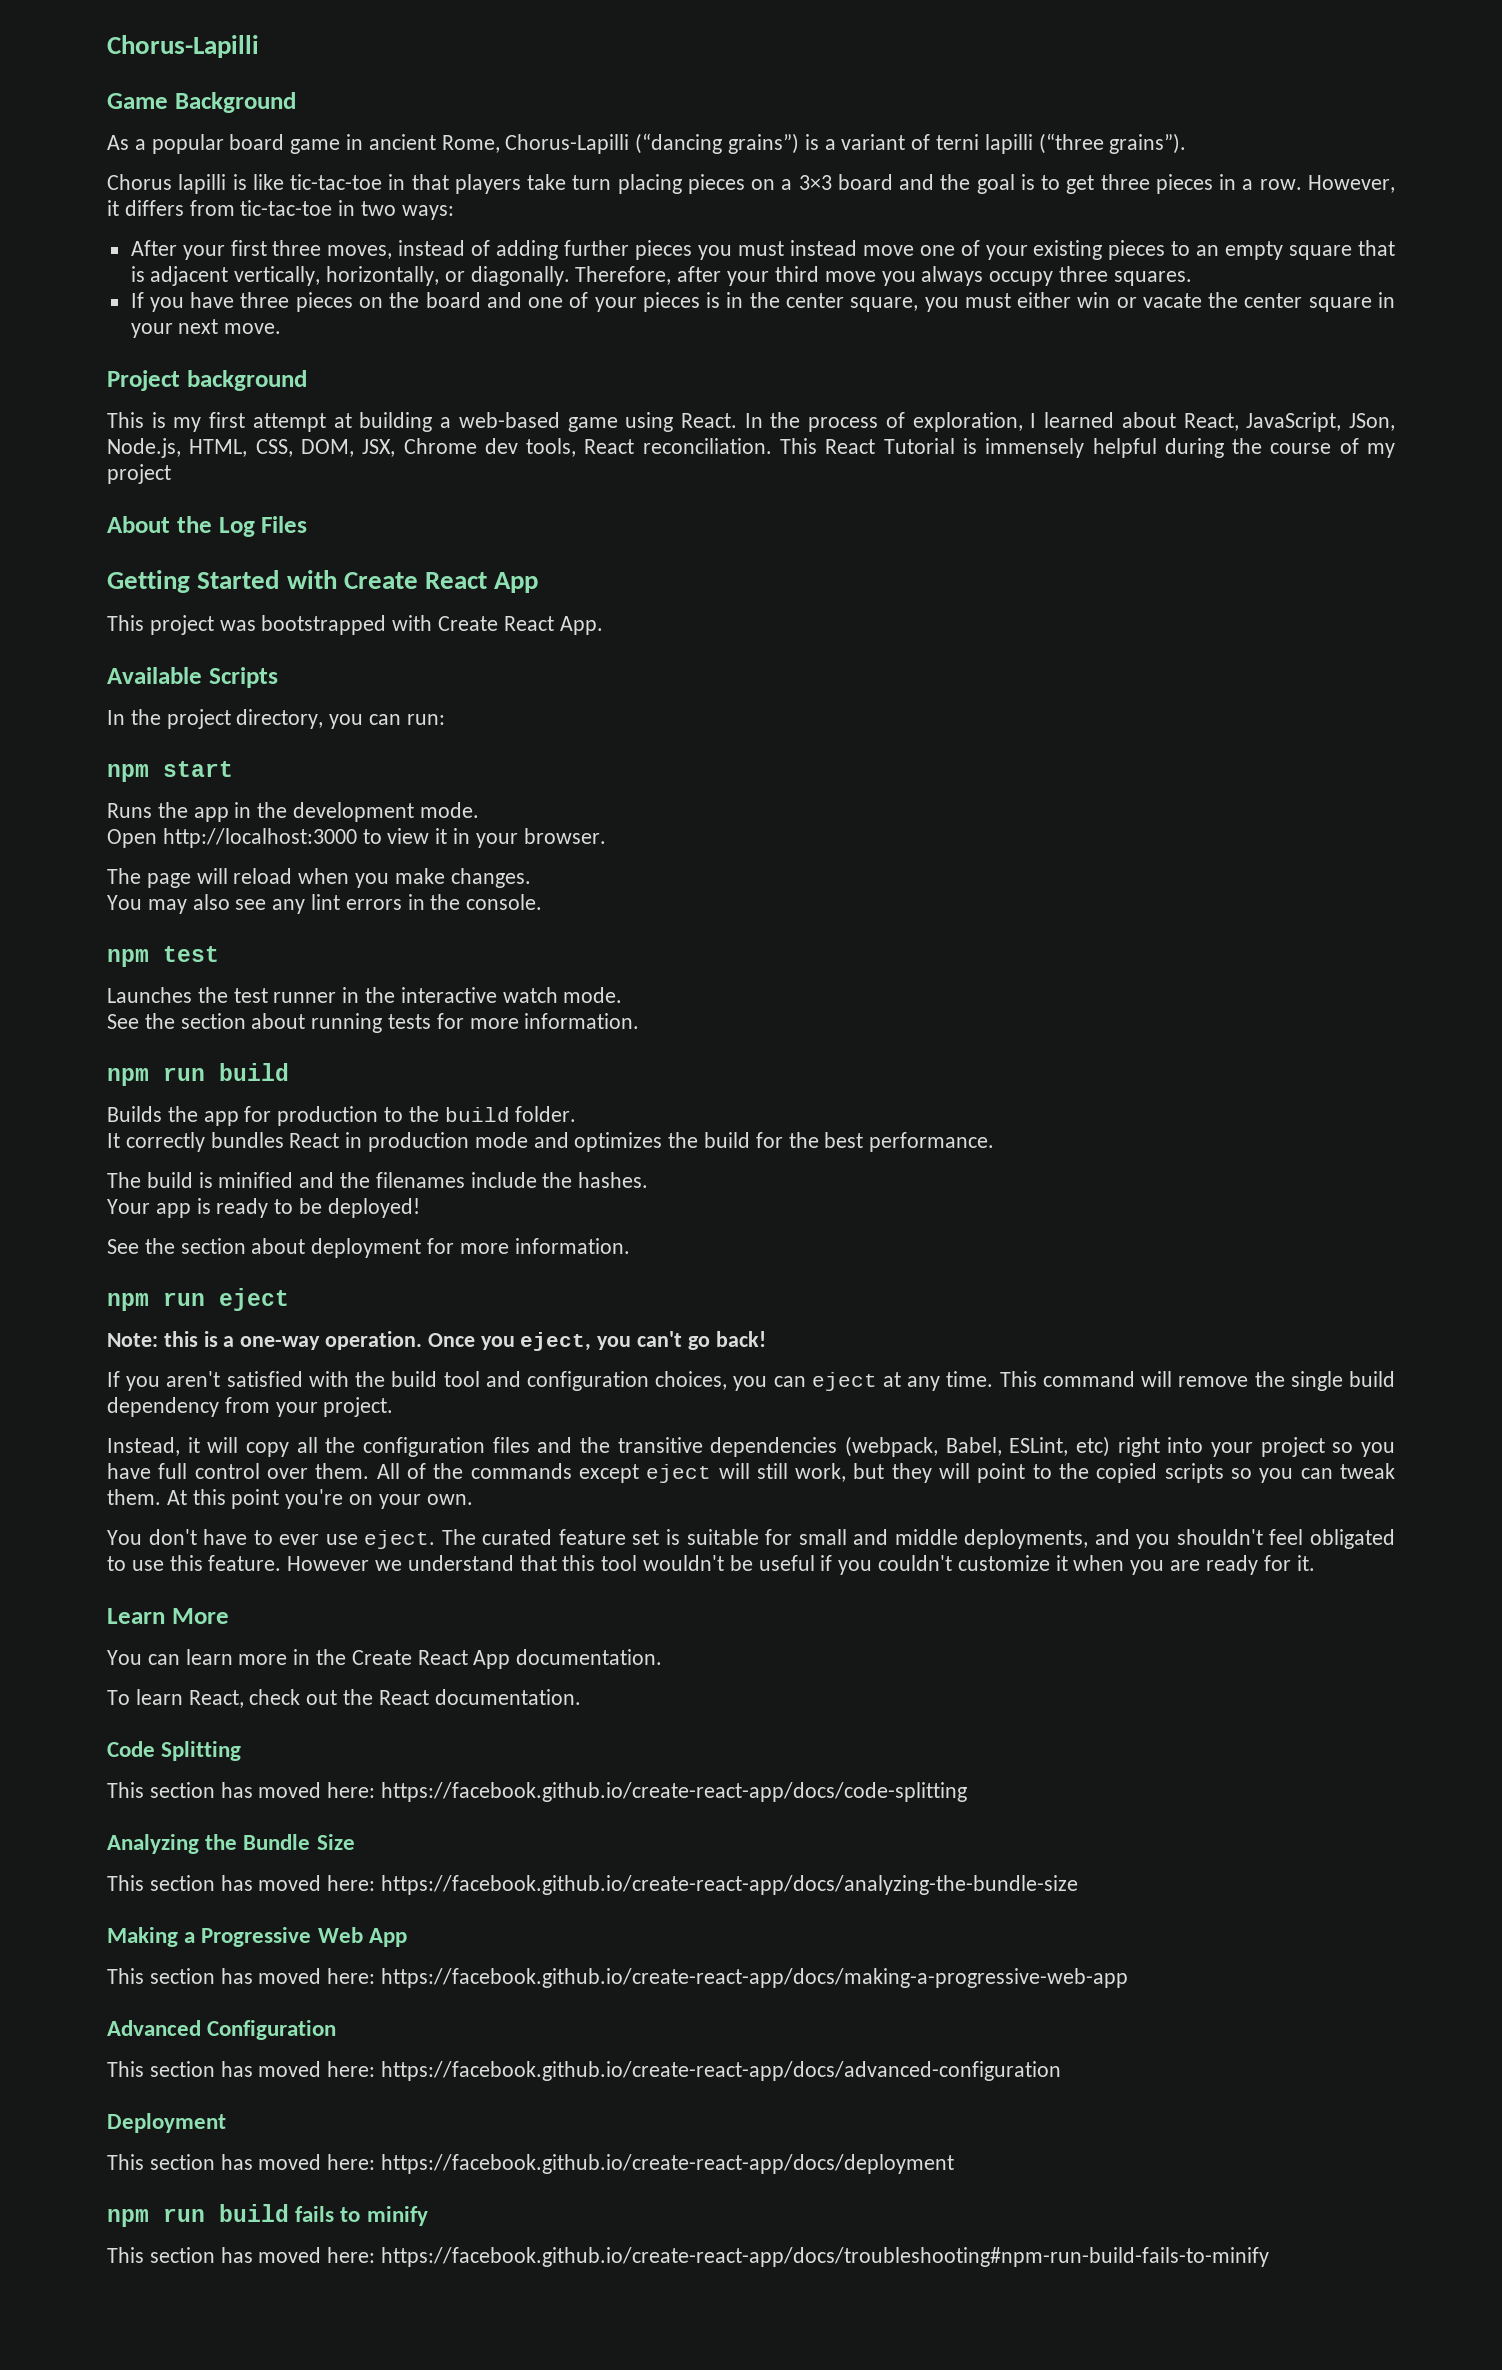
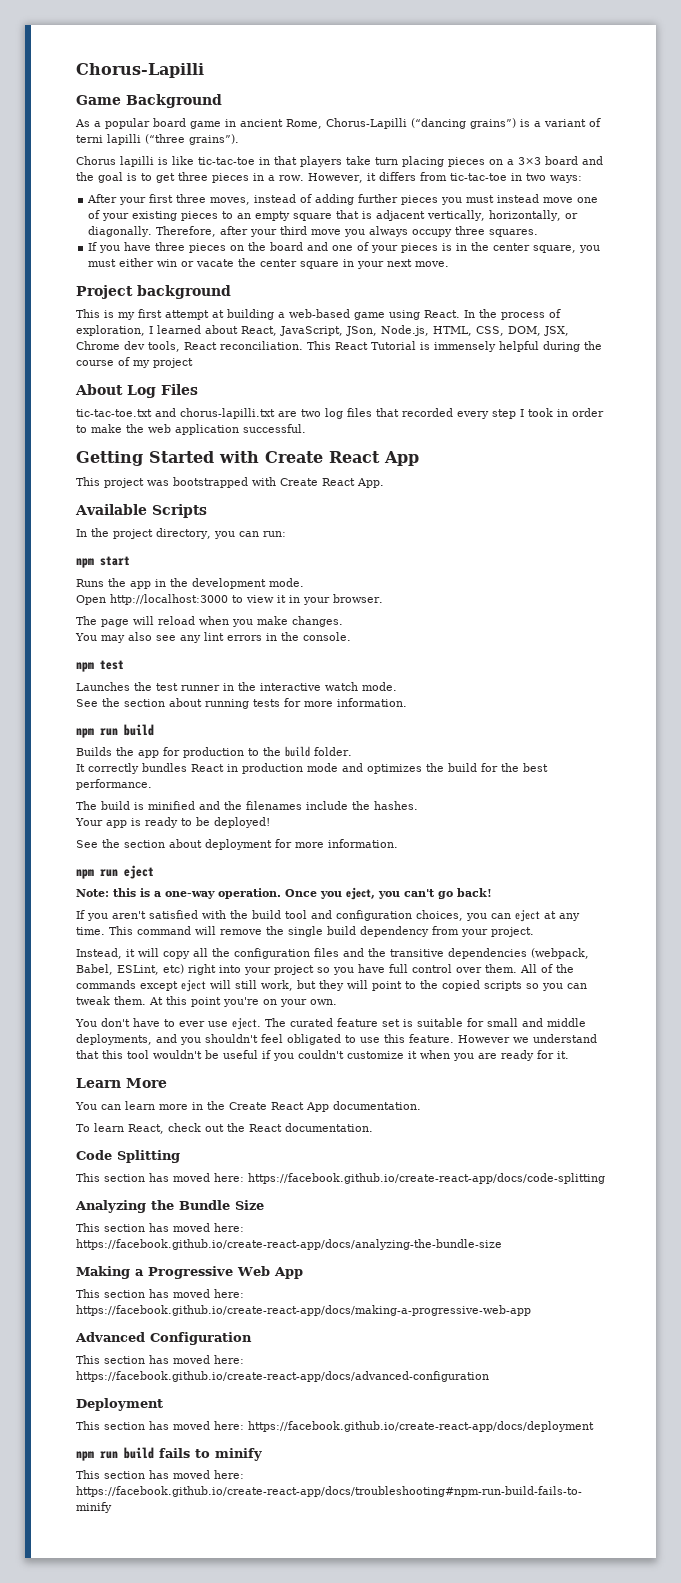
- About the Log Files
+ About Log Files
+ tic-tac-toe.txt and chorus-lapilli.txt are two log files that recorded every step I took in order to make the web application successful.

